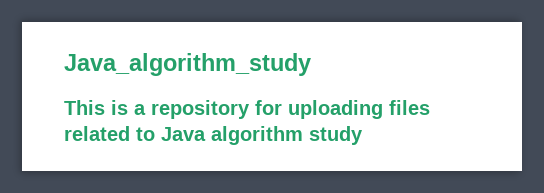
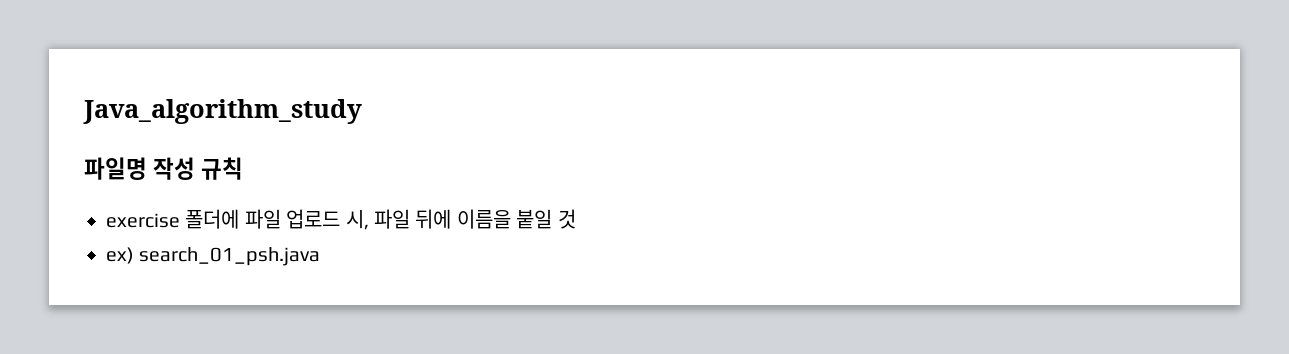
- This is a repository for uploading files related to Java algorithm study
+ 파일명 작성 규칙
+ exercise 폴더에 파일 업로드 시, 파일 뒤에 이름을 붙일 것
+ ex) search_01_psh.java

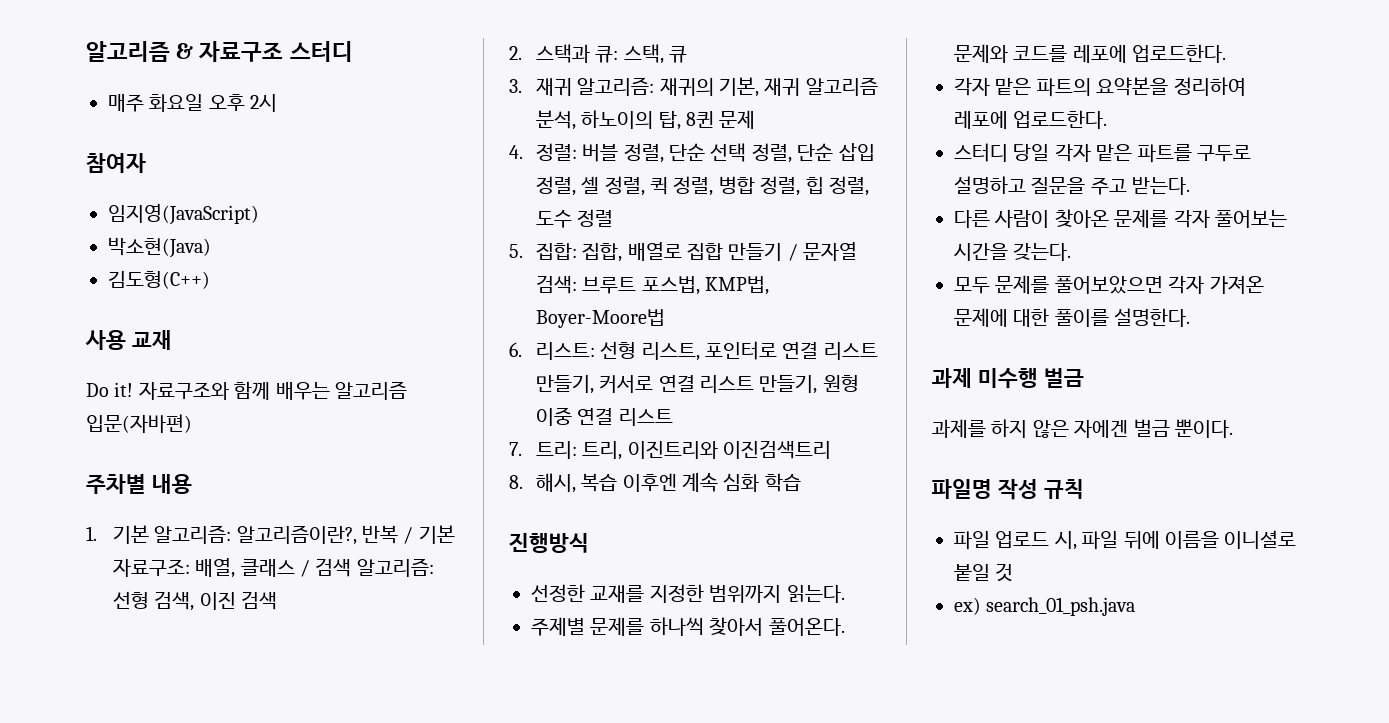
- Java_algorithm_study
+ 알고리즘 & 자료구조 스터디
+ 매주 화요일 오후 2시
+ 참여자
+ 임지영(JavaScript)
+ 박소현(Java)
+ 김도형(C++)
+ 사용 교재
+ Do it! 자료구조와 함께 배우는 알고리즘 입문(자바편)
+ 주차별 내용
+ 1. 기본 알고리즘: 알고리즘이란?, 반복 / 기본 자료구조: 배열, 클래스 / 검색 알고리즘: 선형 검색, 이진 검색
+ 2. 스택과 큐: 스택, 큐
+ 3. 재귀 알고리즘: 재귀의 기본, 재귀 알고리즘 분석, 하노이의 탑, 8퀸 문제
+ 4. 정렬: 버블 정렬, 단순 선택 정렬, 단순 삽입 정렬, 셀 정렬, 퀵 정렬, 병합 정렬, 힙 정렬, 도수 정렬
+ 5. 집합: 집합, 배열로 집합 만들기 / 문자열 검색: 브루트 포스법, KMP법, Boyer-Moore법
+ 6. 리스트: 선형 리스트, 포인터로 연결 리스트 만들기, 커서로 연결 리스트 만들기, 원형 이중 연결 리스트
+ 7. 트리: 트리, 이진트리와 이진검색트리
+ 8. 해시, 복습 이후엔 계속 심화 학습
+ 진행방식
+ 선정한 교재를 지정한 범위까지 읽는다.
+ 주제별 문제를 하나씩 찾아서 풀어온다. 문제와 코드를 레포에 업로드한다.
+ 각자 맡은 파트의 요약본을 정리하여 레포에 업로드한다.
+ 스터디 당일 각자 맡은 파트를 구두로 설명하고 질문을 주고 받는다.
+ 다른 사람이 찾아온 문제를 각자 풀어보는 시간을 갖는다.
+ 모두 문제를 풀어보았으면 각자 가져온 문제에 대한 풀이를 설명한다.
+ 과제 미수행 벌금
+ 과제를 하지 않은 자에겐 벌금 뿐이다.
- exercise 폴더에 파일 업로드 시, 파일 뒤에 이름을 붙일 것
+ 파일 업로드 시, 파일 뒤에 이름을 이니셜로 붙일 것

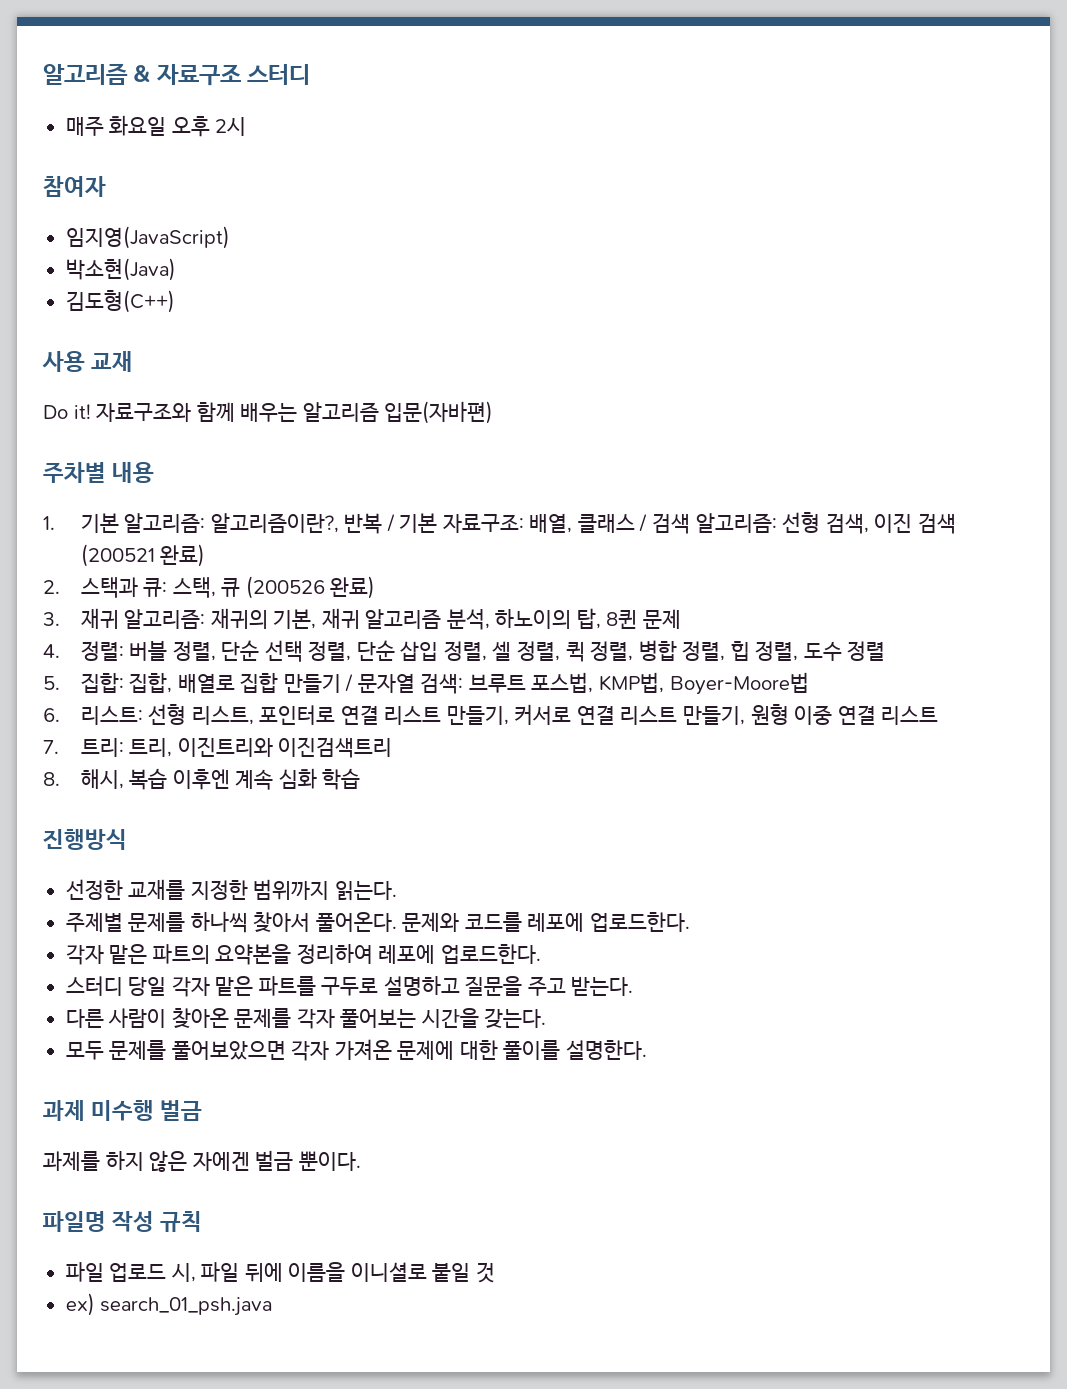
- 1. 기본 알고리즘: 알고리즘이란?, 반복 / 기본 자료구조: 배열, 클래스 / 검색 알고리즘: 선형 검색, 이진 검색
+ 1. 기본 알고리즘: 알고리즘이란?, 반복 / 기본 자료구조: 배열, 클래스 / 검색 알고리즘: 선형 검색, 이진 검색 (200521 완료)
- 2. 스택과 큐: 스택, 큐
+ 2. 스택과 큐: 스택, 큐 (200526 완료)

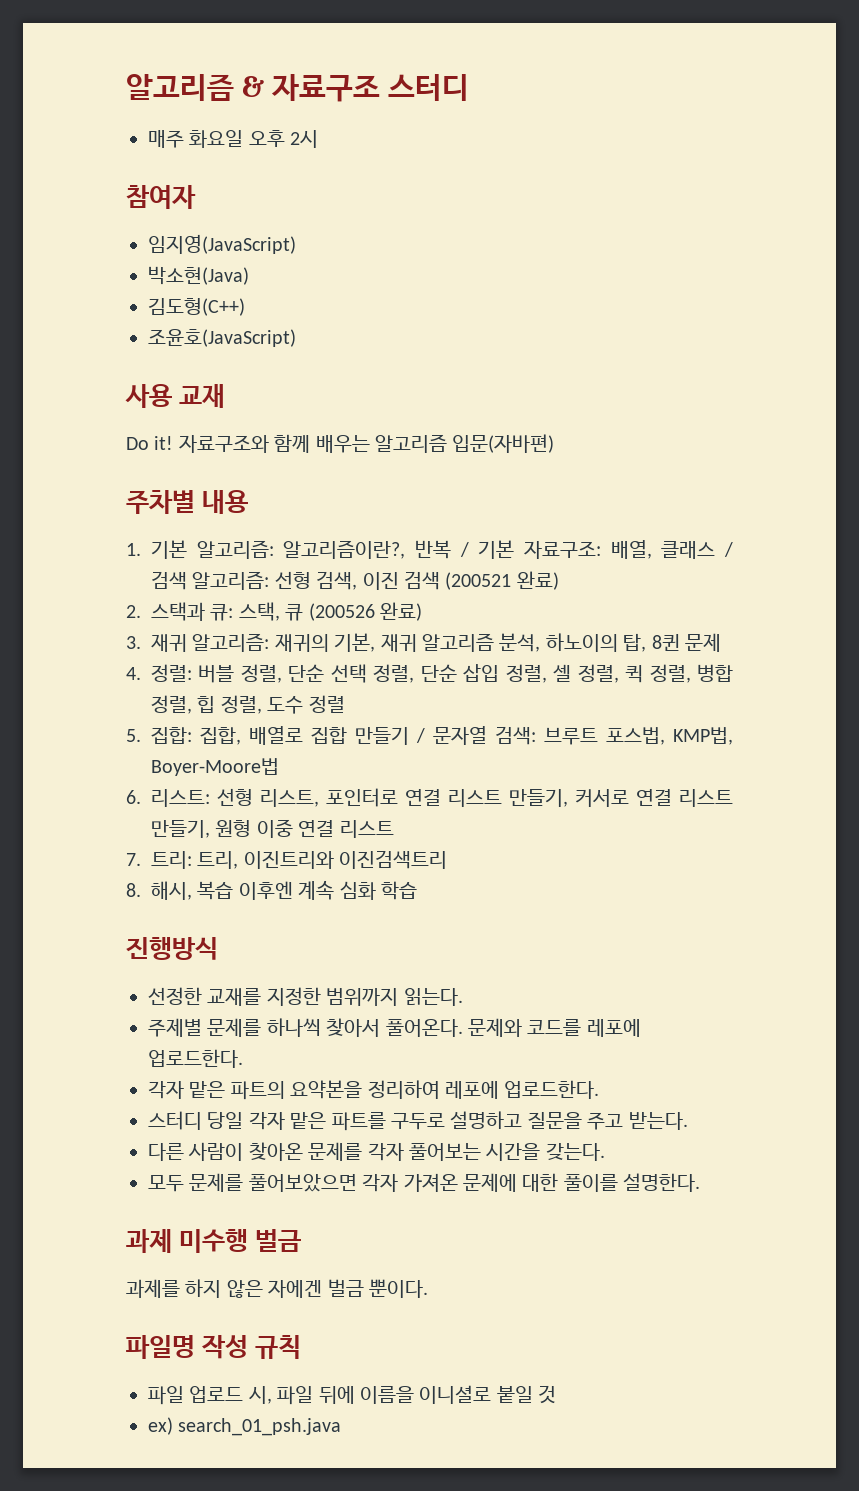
+ 조윤호(JavaScript)

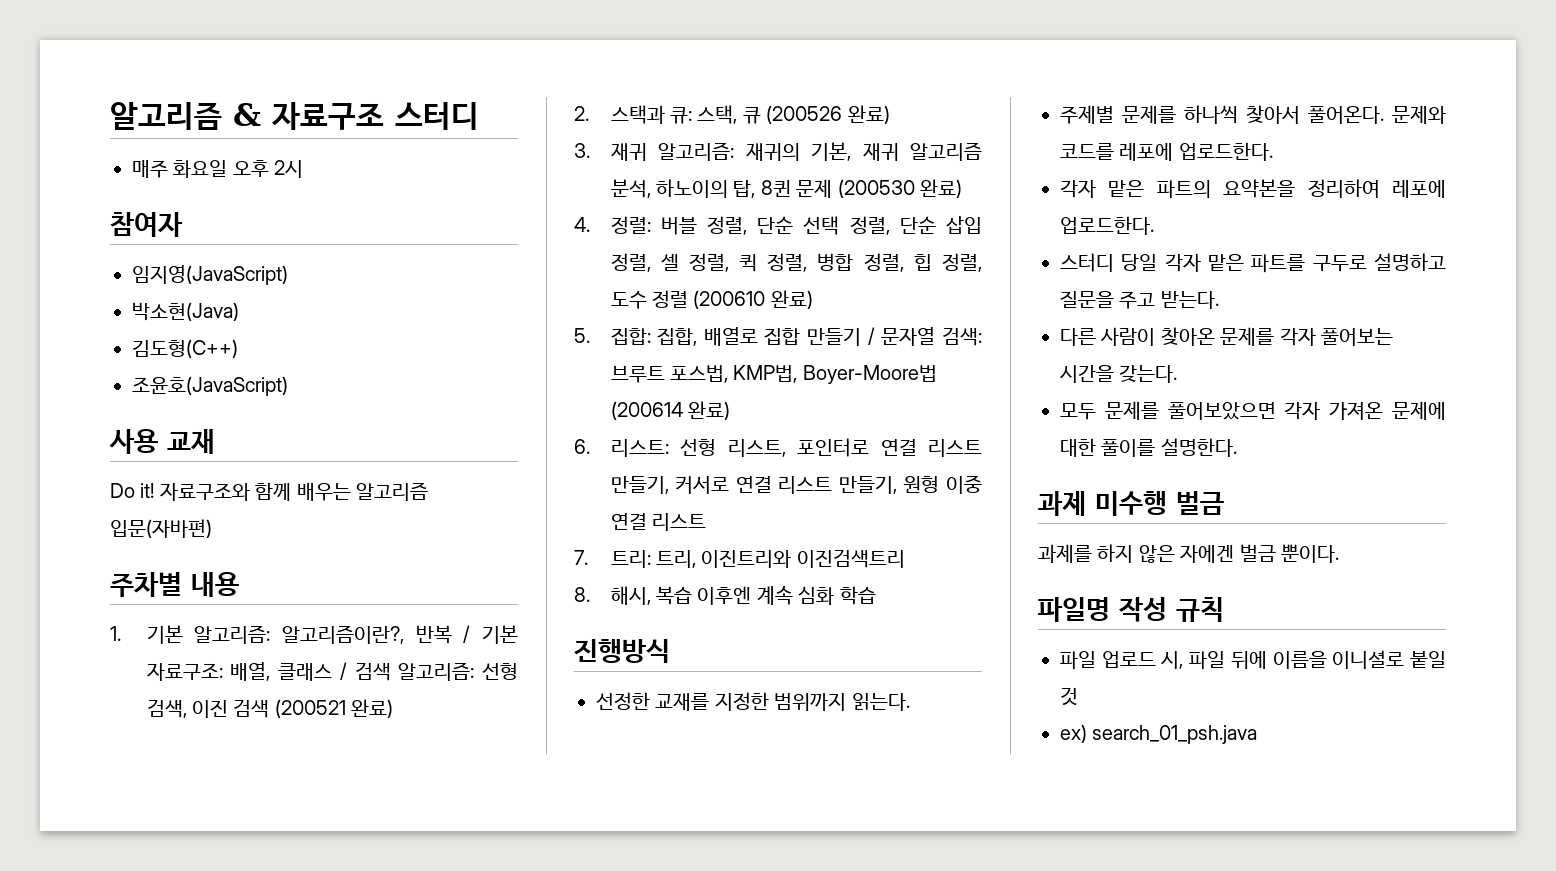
- 3. 재귀 알고리즘: 재귀의 기본, 재귀 알고리즘 분석, 하노이의 탑, 8퀸 문제
+ 3. 재귀 알고리즘: 재귀의 기본, 재귀 알고리즘 분석, 하노이의 탑, 8퀸 문제 (200530 완료)
- 4. 정렬: 버블 정렬, 단순 선택 정렬, 단순 삽입 정렬, 셀 정렬, 퀵 정렬, 병합 정렬, 힙 정렬, 도수 정렬
+ 4. 정렬: 버블 정렬, 단순 선택 정렬, 단순 삽입 정렬, 셀 정렬, 퀵 정렬, 병합 정렬, 힙 정렬, 도수 정렬 (200610 완료)
- 5. 집합: 집합, 배열로 집합 만들기 / 문자열 검색: 브루트 포스법, KMP법, Boyer-Moore법
+ 5. 집합: 집합, 배열로 집합 만들기 / 문자열 검색: 브루트 포스법, KMP법, Boyer-Moore법 (200614 완료)

